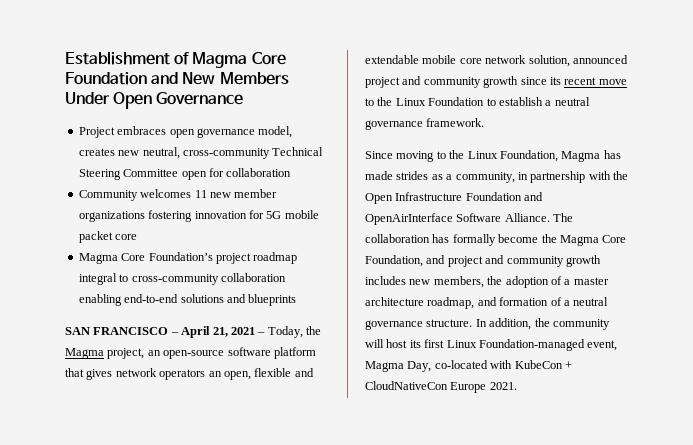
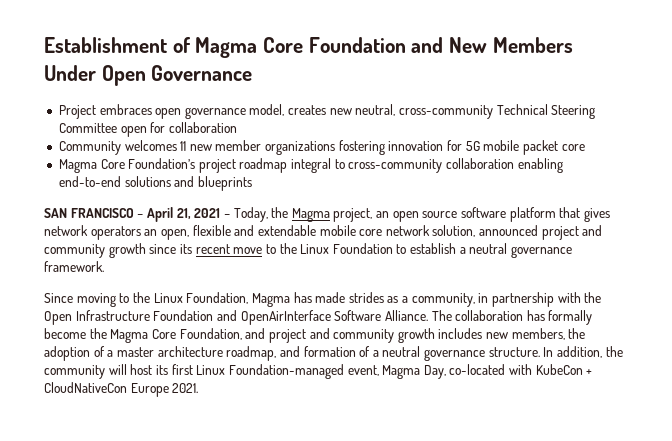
- SAN FRANCISCO – April 21, 2021 – Today, the Magma project, an open-source software platform that gives network operators an open, flexible and extendable mobile core network solution, announced project and community growth since its recent move to the Linux Foundation to establish a neutral governance framework.
+ SAN FRANCISCO – April 21, 2021 – Today, the Magma project, an open source software platform that gives network operators an open, flexible and extendable mobile core network solution, announced project and community growth since its recent move to the Linux Foundation to establish a neutral governance framework.

